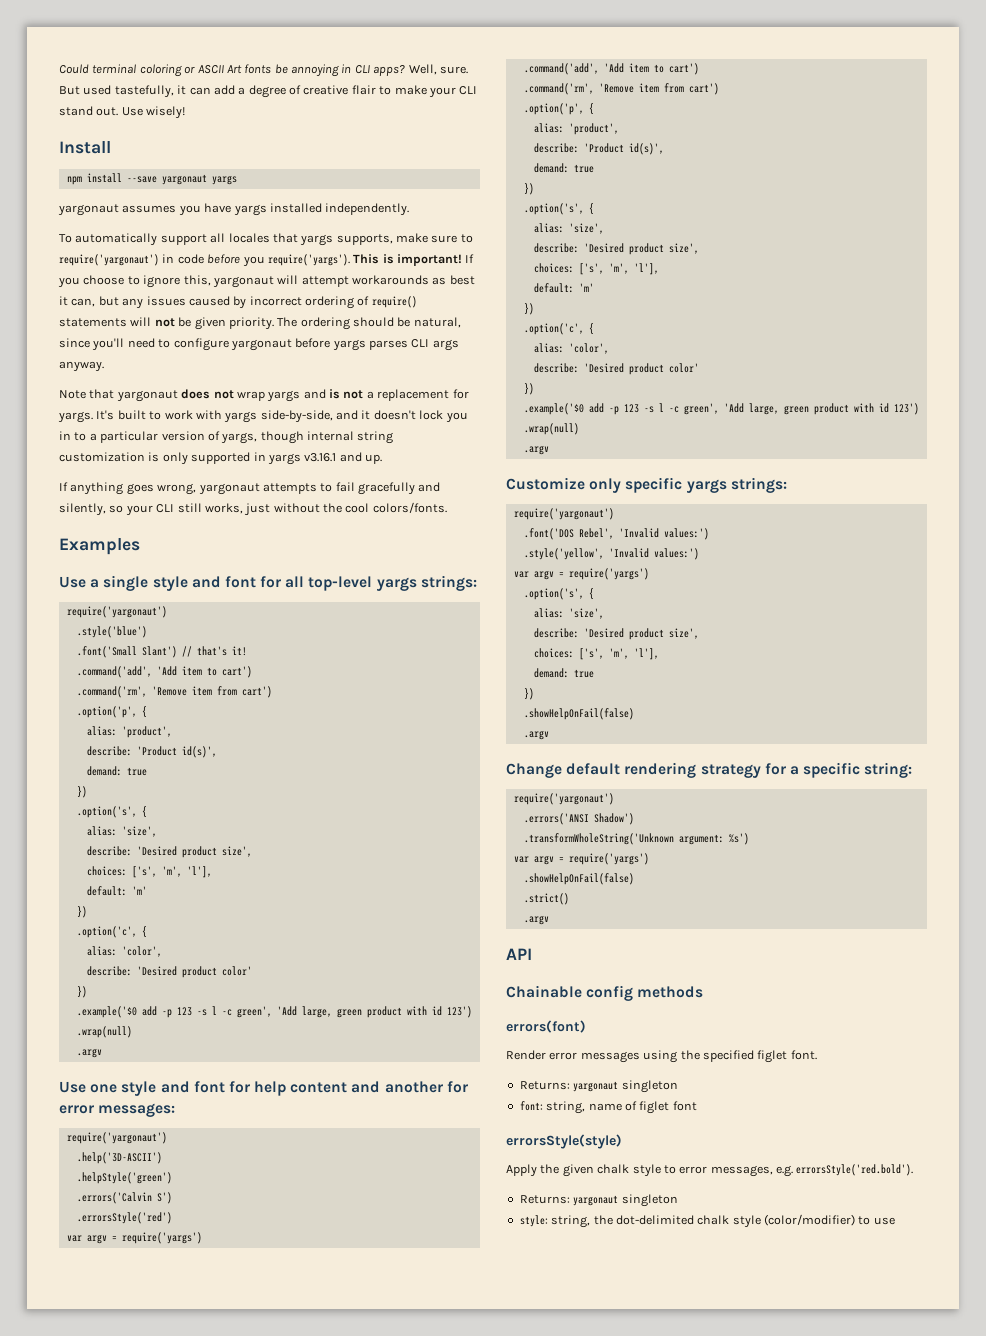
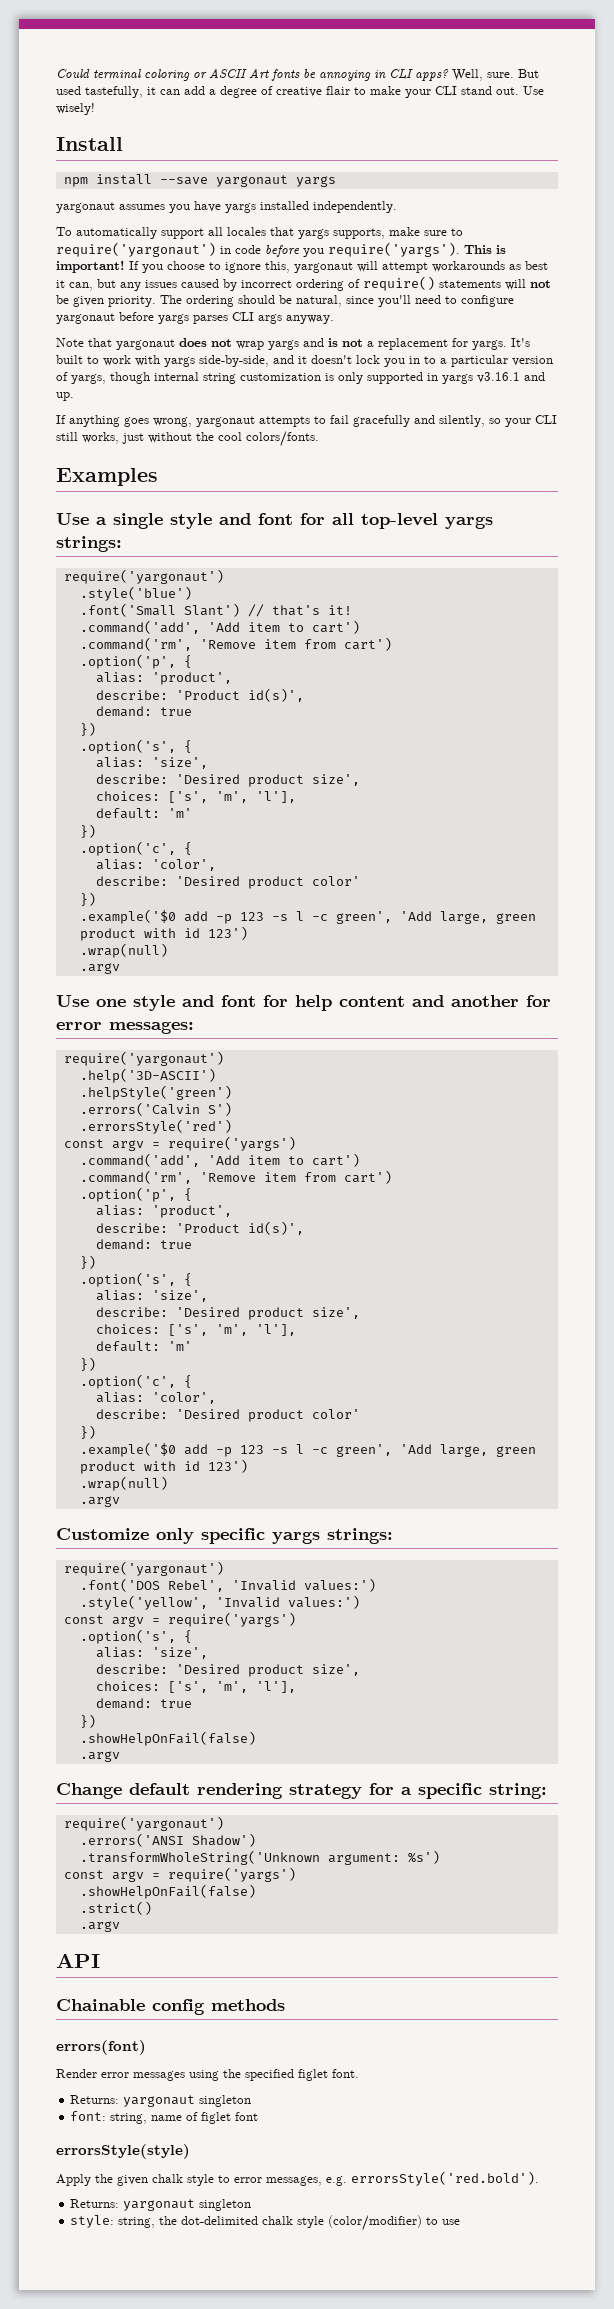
  .errorsStyle('red')
- var argv = require('yargs')
+ const argv = require('yargs')
  .style('yellow', 'Invalid values:')
- var argv = require('yargs')
+ const argv = require('yargs')
  .transformWholeString('Unknown argument: %s')
- var argv = require('yargs')
+ const argv = require('yargs')

